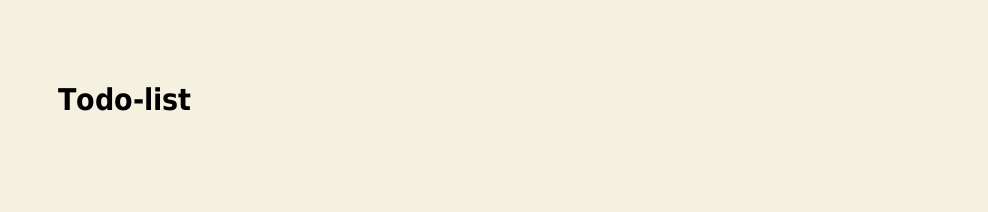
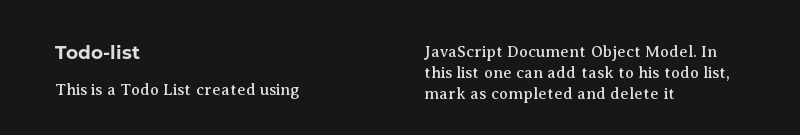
+ This is a Todo List created using JavaScript Document Object Model. In this list one can add task to his todo list, mark as completed and delete it

